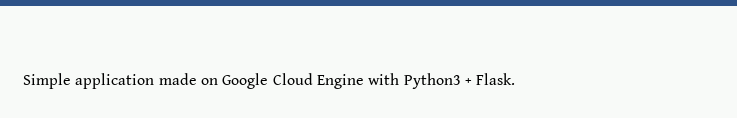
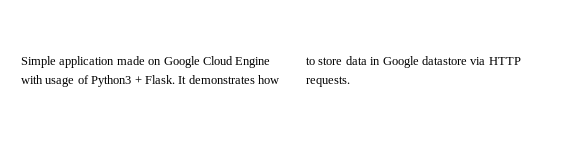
- Simple application made on Google Cloud Engine with Python3 + Flask.
+ Simple application made on Google Cloud Engine with usage of Python3 + Flask.
+ It demonstrates how to store data in Google datastore via HTTP requests.

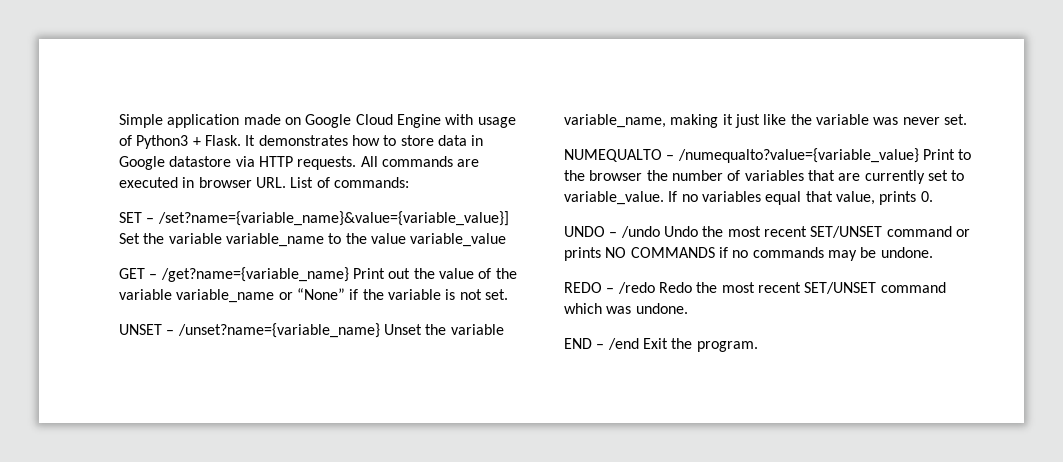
+ All commands are executed in browser URL. List of commands:
+ SET – /set?name={variable_name}&value={variable_value}] Set the variable variable_name to the value variable_value
+ GET – /get?name={variable_name} Print out the value of the variable variable_name or “None” if the variable is not set.
+ UNSET – /unset?name={variable_name} Unset the variable variable_name, making it just like the variable was never set.
+ NUMEQUALTO – /numequalto?value={variable_value} Print to the browser the number of variables that are currently set to variable_value. If no variables equal that value, prints 0.
+ UNDO – /undo Undo the most recent SET/UNSET command or prints NO COMMANDS if no commands may be undone.
+ REDO – /redo Redo the most recent SET/UNSET command which was undone.
+ END – /end Exit the program.

